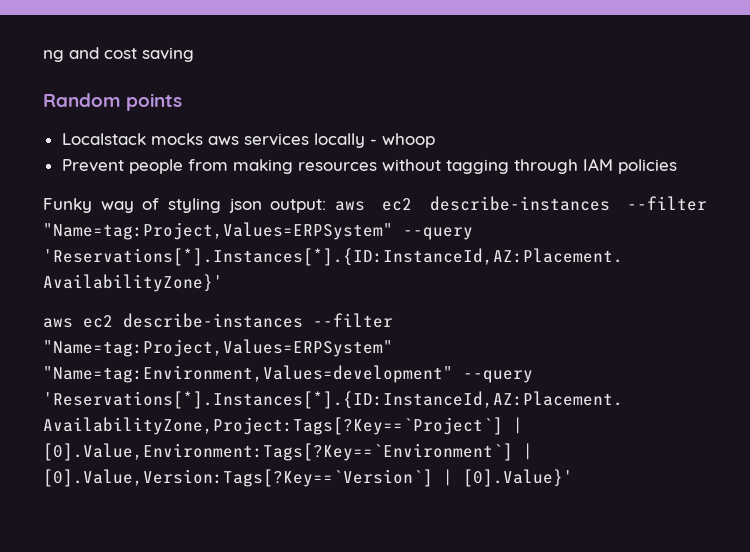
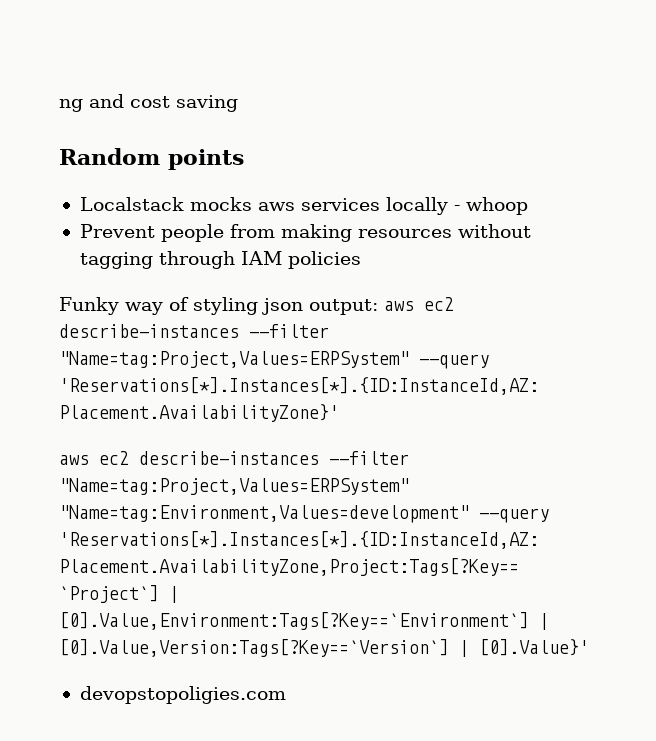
+ devopstopoligies.com

